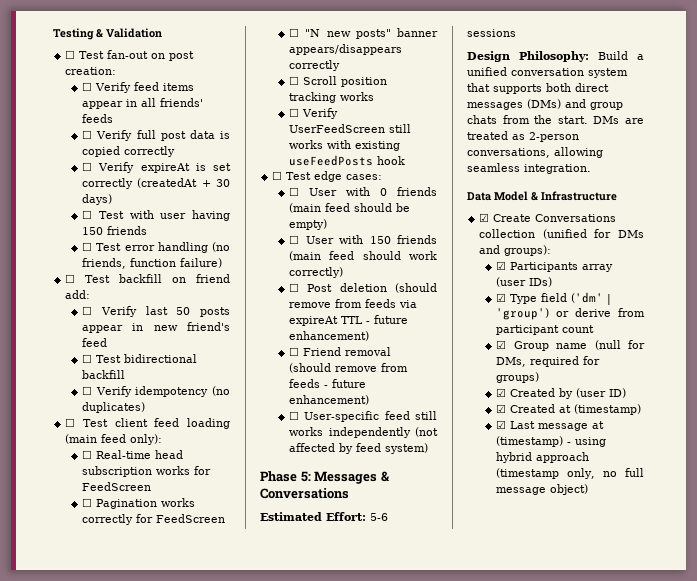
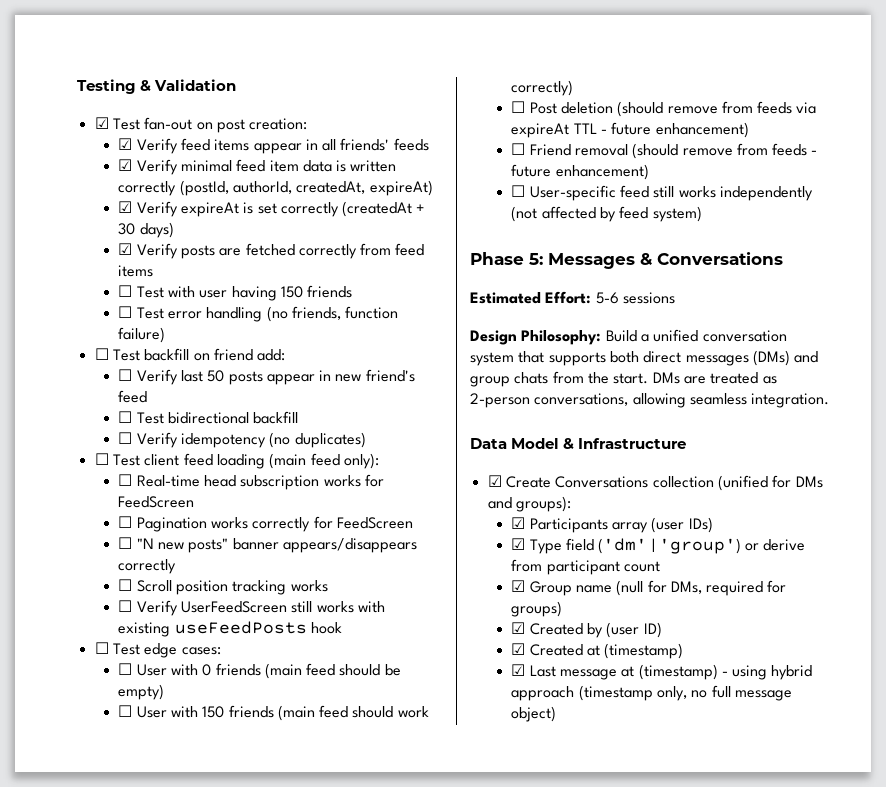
- ☐ Test fan-out on post creation:
+ ☑ Test fan-out on post creation:
- ☐ Verify feed items appear in all friends' feeds
+ ☑ Verify feed items appear in all friends' feeds
- ☐ Verify full post data is copied correctly
- ☐ Verify expireAt is set correctly (createdAt + 30 days)
+ ☑ Verify minimal feed item data is written correctly (postId, authorId, createdAt, expireAt)
+ ☑ Verify expireAt is set correctly (createdAt + 30 days)
+ ☑ Verify posts are fetched correctly from feed items

